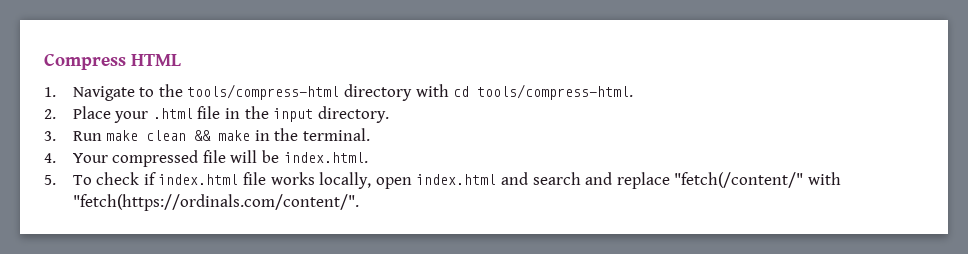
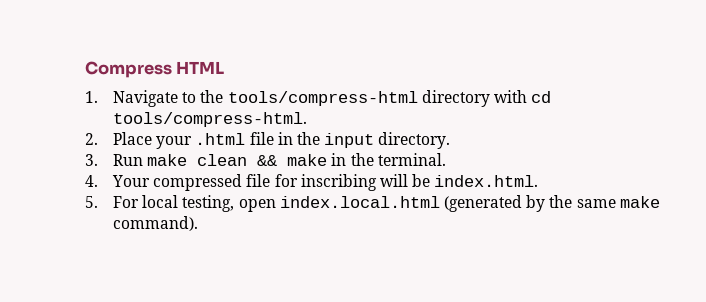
- 4. Your compressed file will be index.html.
+ 4. Your compressed file for inscribing will be index.html.
- 5. To check if index.html file works locally, open index.html and search and replace "fetch(/content/" with "fetch(https://ordinals.com/content/".
+ 5. For local testing, open index.local.html (generated by the same make command).

